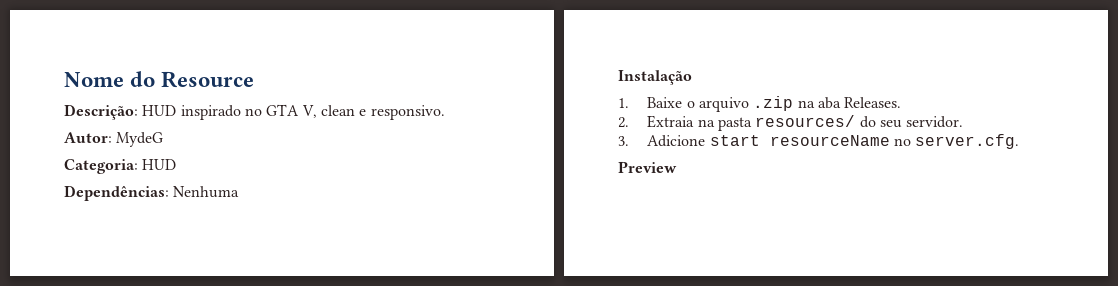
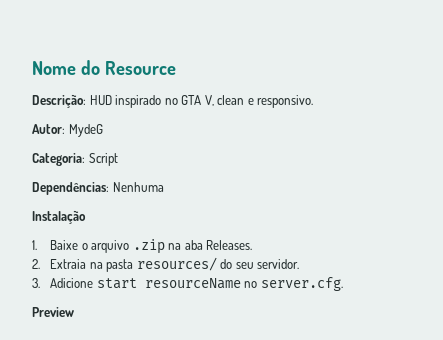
- Categoria: HUD
+ Categoria: Script

